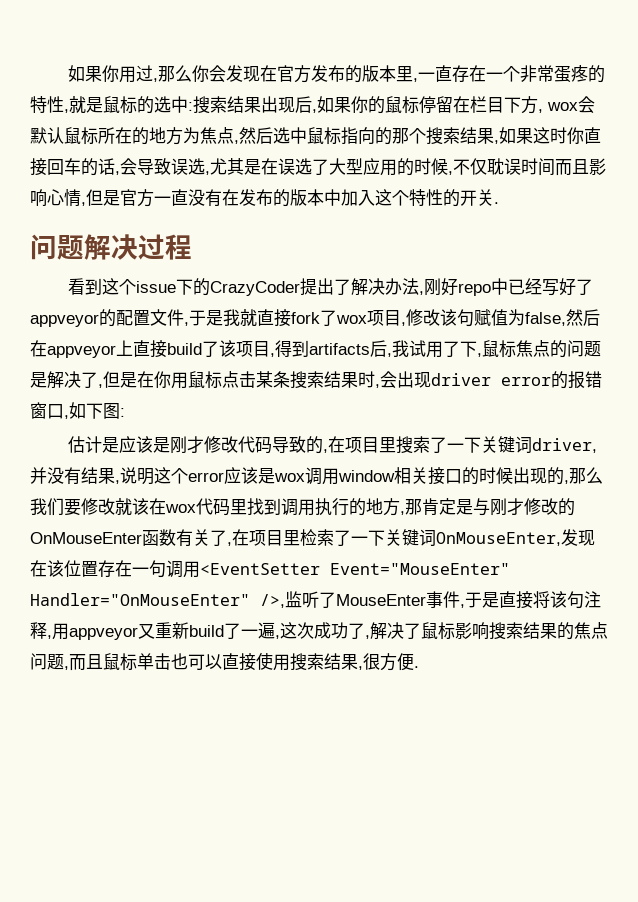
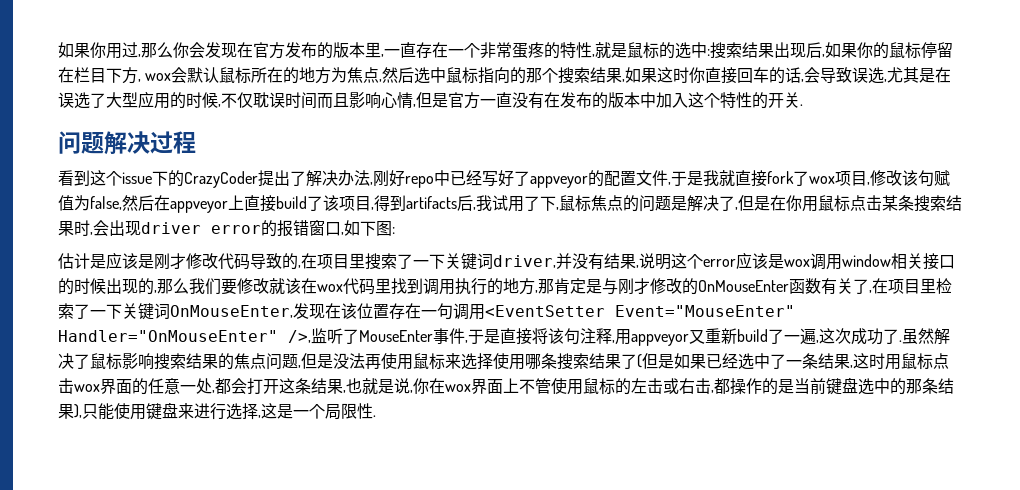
- 估计是应该是刚才修改代码导致的,在项目里搜索了一下关键词driver,并没有结果,说明这个error应该是wox调用window相关接口的时候出现的,那么我们要修改就该在wox代码里找到调用执行的地方,那肯定是与刚才修改的OnMouseEnter函数有关了,在项目里检索了一下关键词OnMouseEnter,发现在该位置存在一句调用<EventSetter Event="MouseEnter" Handler="OnMouseEnter" />,监听了MouseEnter事件,于是直接将该句注释,用appveyor又重新build了一遍,这次成功了,解决了鼠标影响搜索结果的焦点问题,而且鼠标单击也可以直接使用搜索结果,很方便.
+ 估计是应该是刚才修改代码导致的,在项目里搜索了一下关键词driver,并没有结果,说明这个error应该是wox调用window相关接口的时候出现的,那么我们要修改就该在wox代码里找到调用执行的地方,那肯定是与刚才修改的OnMouseEnter函数有关了,在项目里检索了一下关键词OnMouseEnter,发现在该位置存在一句调用<EventSetter Event="MouseEnter" Handler="OnMouseEnter" />,监听了MouseEnter事件,于是直接将该句注释,用appveyor又重新build了一遍,这次成功了.虽然解决了鼠标影响搜索结果的焦点问题,但是没法再使用鼠标来选择使用哪条搜索结果了(但是如果已经选中了一条结果,这时用鼠标点击wox界面的任意一处,都会打开这条结果,也就是说,你在wox界面上不管使用鼠标的左击或右击,都操作的是当前键盘选中的那条结果),只能使用键盘来进行选择,这是一个局限性.

